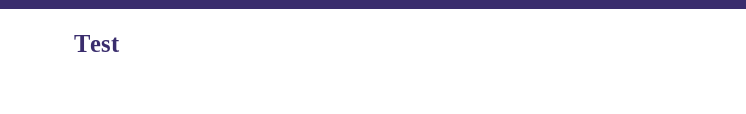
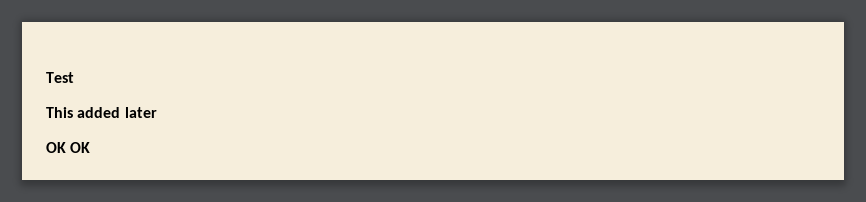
+ This added later
+ OK OK

